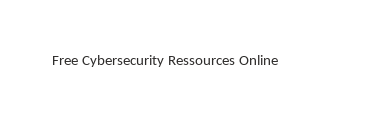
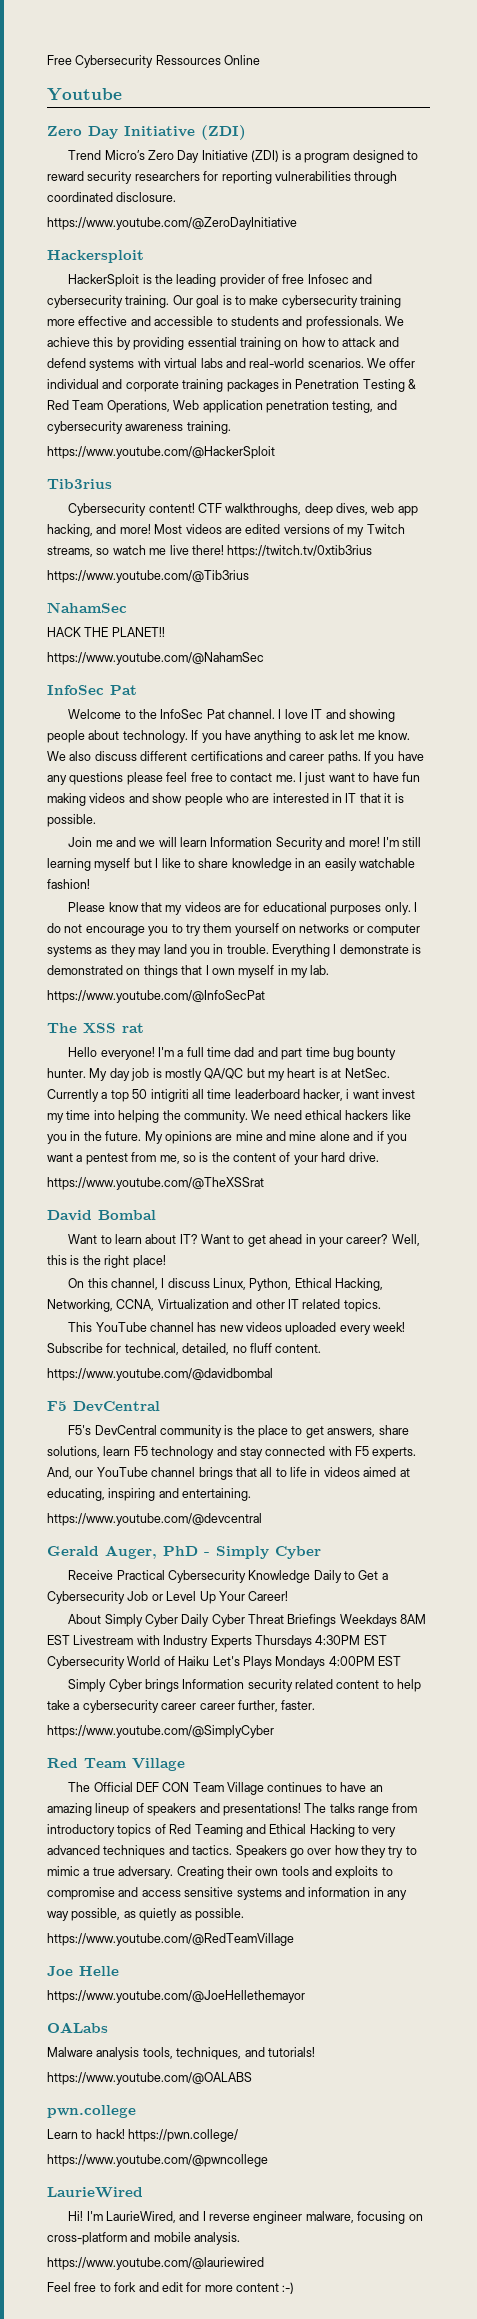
+ Youtube
+ Zero Day Initiative (ZDI)
+ Trend Micro’s Zero Day Initiative (ZDI) is a program designed to reward security researchers for reporting vulnerabilities through coordinated disclosure.
+ https://www.youtube.com/@ZeroDayInitiative
+ Hackersploit
+ HackerSploit is the leading provider of free Infosec and cybersecurity training. Our goal is to make cybersecurity training more effective and accessible to students and professionals. We achieve this by providing essential training on how to attack and defend systems with virtual labs and real-world scenarios. We offer individual and corporate training packages in Penetration Testing & Red Team Operations, Web application penetration testing, and cybersecurity awareness training.
+ https://www.youtube.com/@HackerSploit
+ Tib3rius
+ Cybersecurity content! CTF walkthroughs, deep dives, web app hacking, and more! Most videos are edited versions of my Twitch streams, so watch me live there! https://twitch.tv/0xtib3rius
+ https://www.youtube.com/@Tib3rius
+ NahamSec
+ HACK THE PLANET!!
+ https://www.youtube.com/@NahamSec
+ InfoSec Pat
+ Welcome to the InfoSec Pat channel. I love IT and showing people about technology. If you have anything to ask let me know. We also discuss different certifications and career paths. If you have any questions please feel free to contact me. I just want to have fun making videos and show people who are interested in IT that it is possible.
+ Join me and we will learn Information Security and more! I'm still learning myself but I like to share knowledge in an easily watchable fashion!
+ Please know that my videos are for educational purposes only. I do not encourage you to try them yourself on networks or computer systems as they may land you in trouble. Everything I demonstrate is demonstrated on things that I own myself in my lab.
+ https://www.youtube.com/@InfoSecPat
+ The XSS rat
+ Hello everyone! I'm a full time dad and part time bug bounty hunter. My day job is mostly QA/QC but my heart is at NetSec. Currently a top 50 intigriti all time leaderboard hacker, i want invest my time into helping the community. We need ethical hackers like you in the future. My opinions are mine and mine alone and if you want a pentest from me, so is the content of your hard drive.
+ https://www.youtube.com/@TheXSSrat
+ David Bombal
+ Want to learn about IT? Want to get ahead in your career? Well, this is the right place!
+ On this channel, I discuss Linux, Python, Ethical Hacking, Networking, CCNA, Virtualization and other IT related topics.
+ This YouTube channel has new videos uploaded every week! Subscribe for technical, detailed, no fluff content.
+ https://www.youtube.com/@davidbombal
+ F5 DevCentral
+ F5's DevCentral community is the place to get answers, share solutions, learn F5 technology and stay connected with F5 experts. And, our YouTube channel brings that all to life in videos aimed at educating, inspiring and entertaining.
+ https://www.youtube.com/@devcentral
+ Gerald Auger, PhD - Simply Cyber
+ Receive Practical Cybersecurity Knowledge Daily to Get a Cybersecurity Job or Level Up Your Career!
+ About Simply Cyber Daily Cyber Threat Briefings Weekdays 8AM EST Livestream with Industry Experts Thursdays 4:30PM EST Cybersecurity World of Haiku Let's Plays Mondays 4:00PM EST
+ Simply Cyber brings Information security related content to help take a cybersecurity career career further, faster.
+ https://www.youtube.com/@SimplyCyber
+ Red Team Village
+ The Official DEF CON Team Village continues to have an amazing lineup of speakers and presentations! The talks range from introductory topics of Red Teaming and Ethical Hacking to very advanced techniques and tactics. Speakers go over how they try to mimic a true adversary. Creating their own tools and exploits to compromise and access sensitive systems and information in any way possible, as quietly as possible.
+ https://www.youtube.com/@RedTeamVillage
+ Joe Helle
+ https://www.youtube.com/@JoeHellethemayor
+ OALabs
+ Malware analysis tools, techniques, and tutorials!
+ https://www.youtube.com/@OALABS
+ pwn.college
+ Learn to hack! https://pwn.college/
+ https://www.youtube.com/@pwncollege
+ LaurieWired
+ Hi! I'm LaurieWired, and I reverse engineer malware, focusing on cross-platform and mobile analysis.
+ https://www.youtube.com/@lauriewired
+ Feel free to fork and edit for more content :-)

